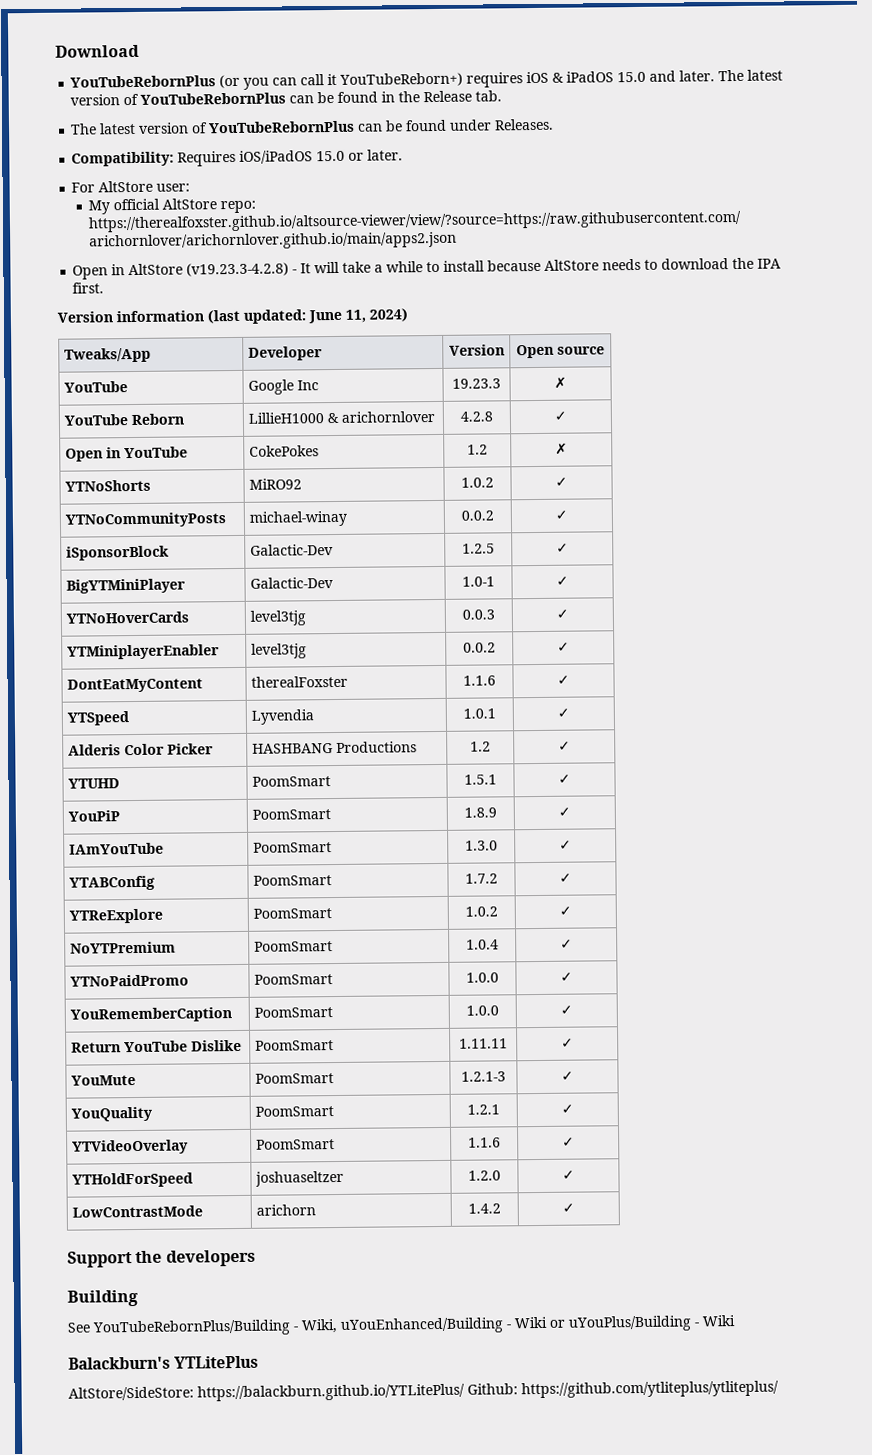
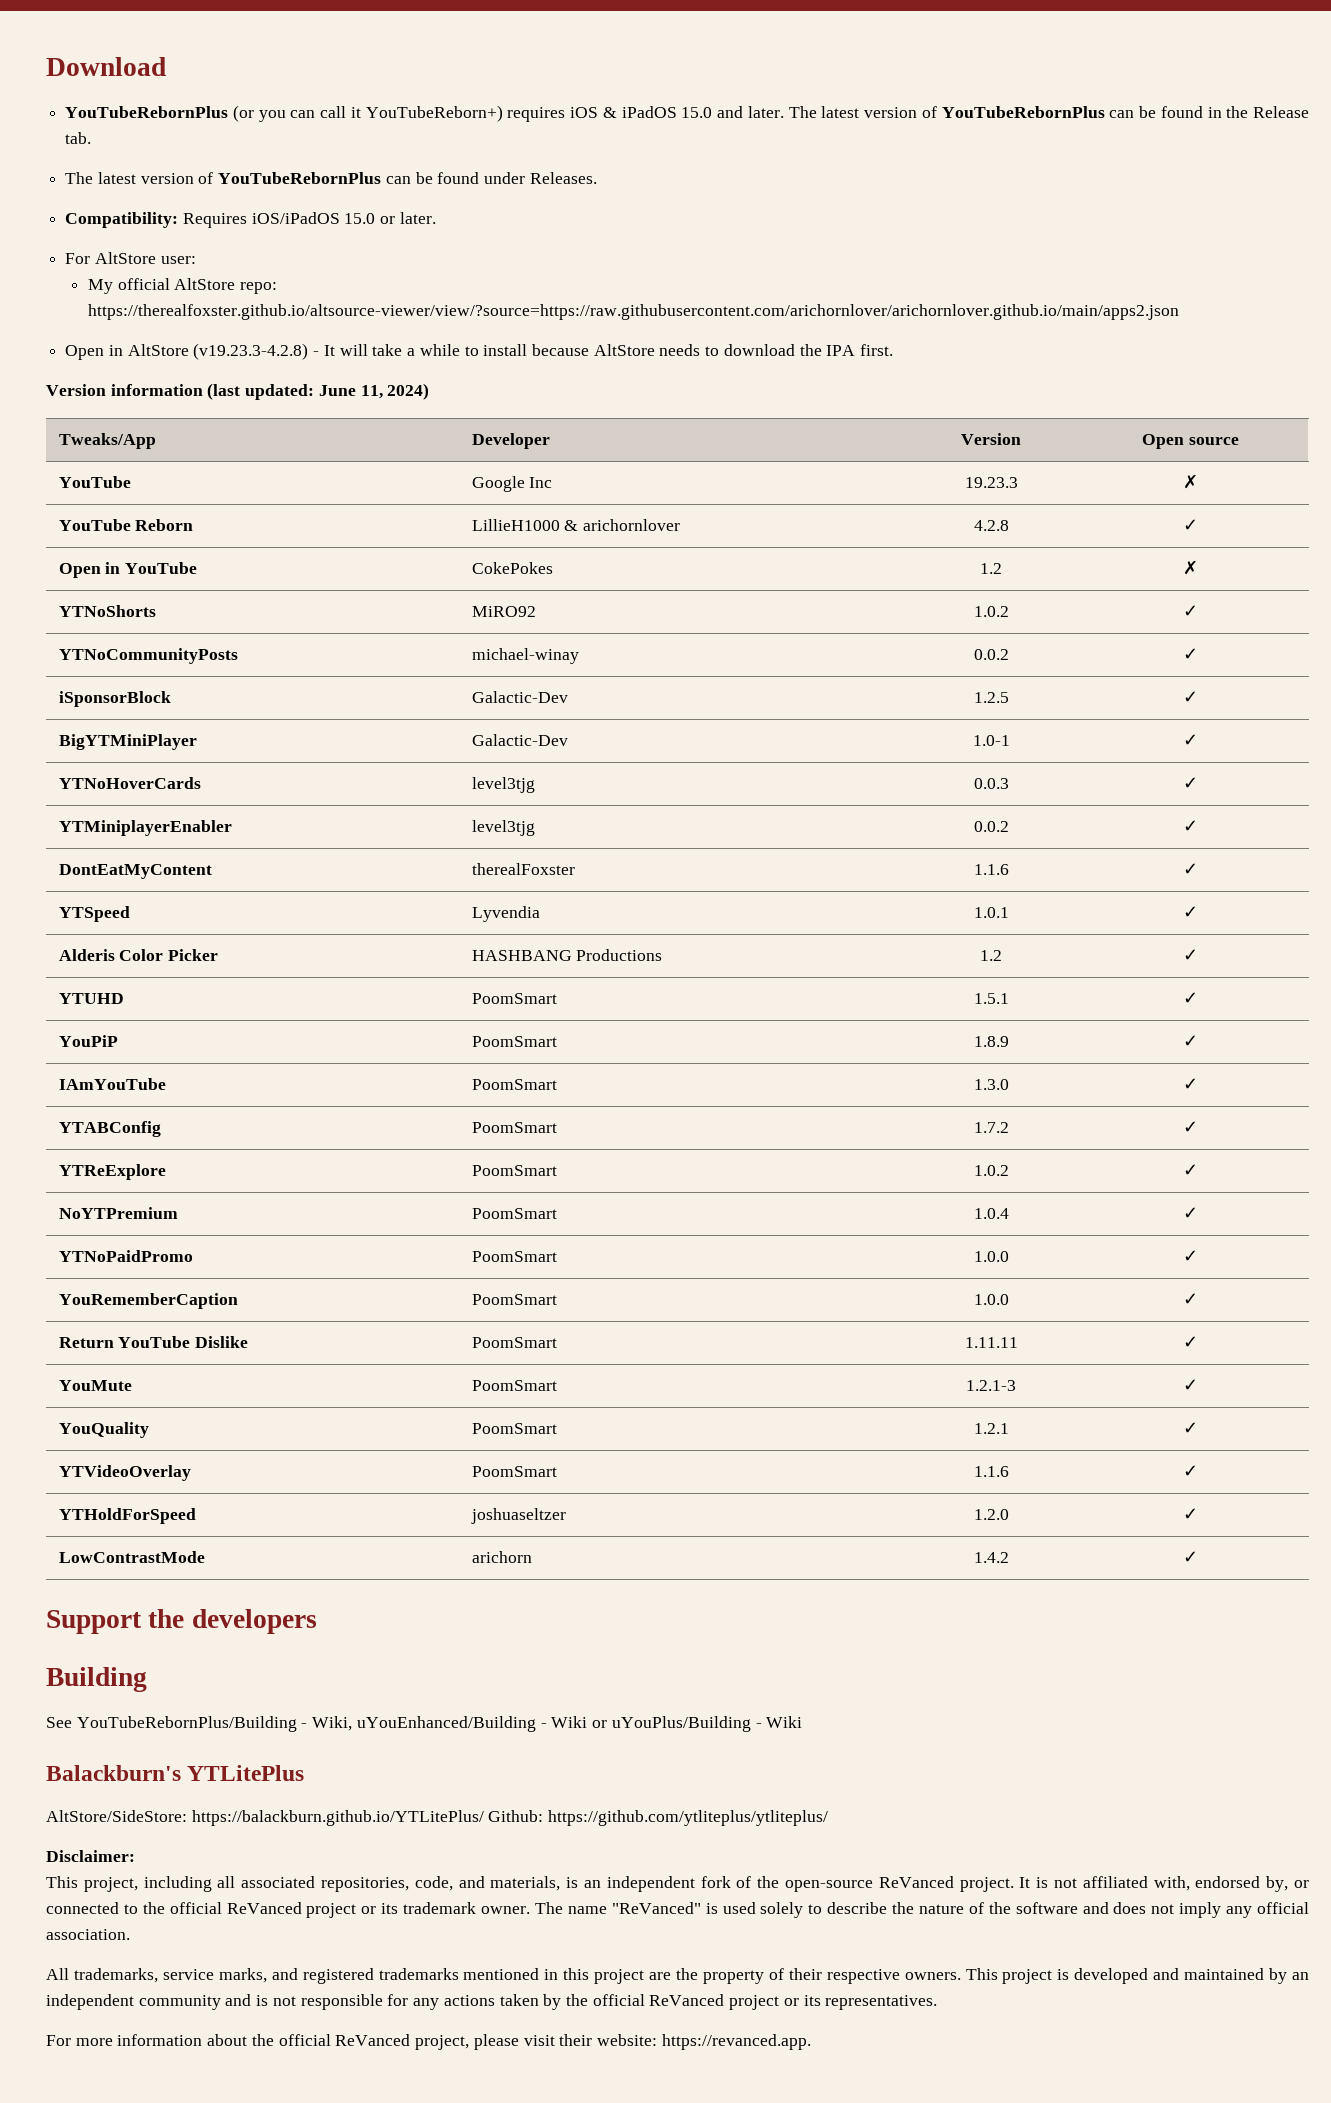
+ Disclaimer:
+ This project, including all associated repositories, code, and materials, is an independent fork of the open-source ReVanced project. It is not affiliated with, endorsed by, or connected to the official ReVanced project or its trademark owner. The name "ReVanced" is used solely to describe the nature of the software and does not imply any official association.
+ All trademarks, service marks, and registered trademarks mentioned in this project are the property of their respective owners. This project is developed and maintained by an independent community and is not responsible for any actions taken by the official ReVanced project or its representatives.
+ For more information about the official ReVanced project, please visit their website: https://revanced.app.

